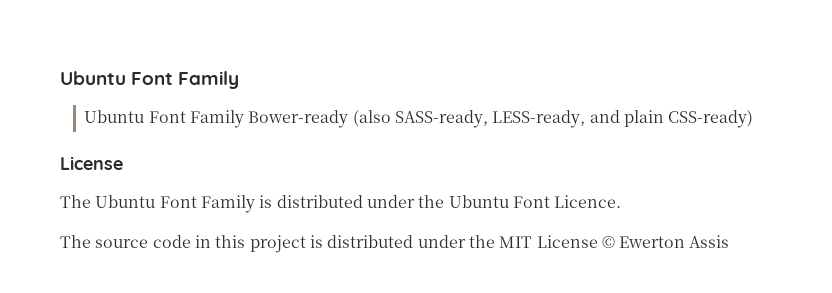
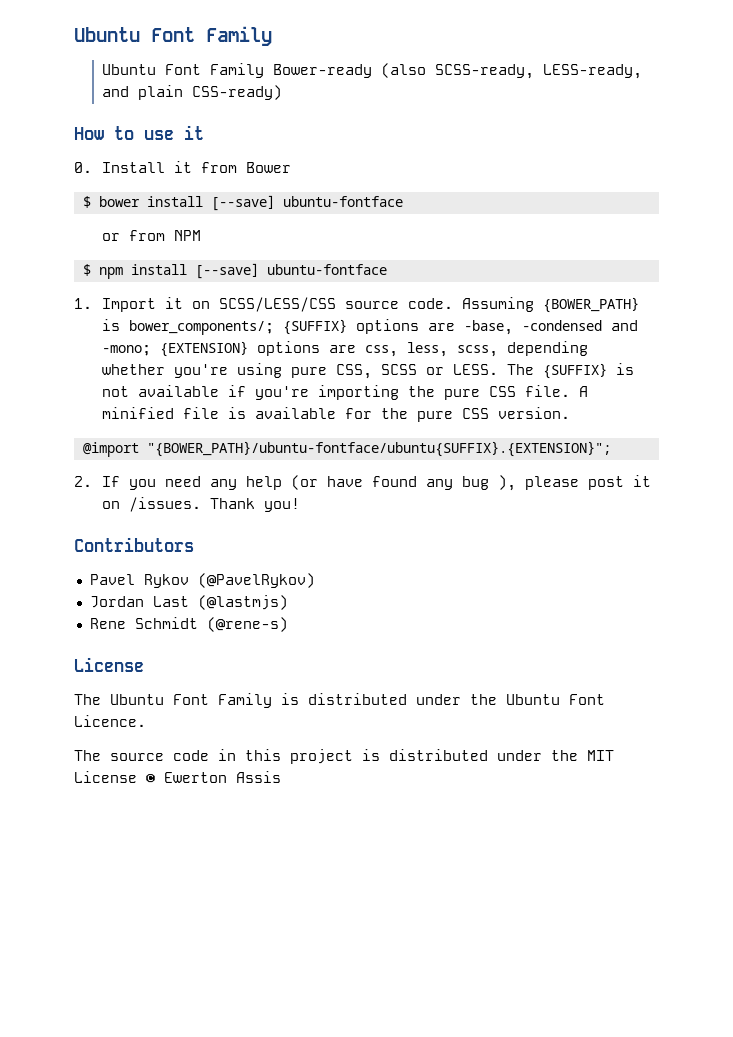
- Ubuntu Font Family Bower-ready (also SASS-ready, LESS-ready, and plain CSS-ready)
+ Ubuntu Font Family Bower-ready (also SCSS-ready, LESS-ready, and plain CSS-ready)
+ How to use it
+ 0. Install it from Bower
+ $ bower install [--save] ubuntu-fontface
+ or from NPM
+ $ npm install [--save] ubuntu-fontface
+ 1. Import it on SCSS/LESS/CSS source code. Assuming {BOWER_PATH} is bower_components/; {SUFFIX} options are -base, -condensed and -mono; {EXTENSION} options are css, less, scss, depending whether you're using pure CSS, SCSS or LESS. The {SUFFIX} is not available if you're importing the pure CSS file. A minified file is available for the pure CSS version.
+ @import "{BOWER_PATH}/ubuntu-fontface/ubuntu{SUFFIX}.{EXTENSION}";
+ 2. If you need any help (or have found any bug ), please post it on /issues. Thank you!
+ Contributors
+ Pavel Rykov (@PavelRykov)
+ Jordan Last (@lastmjs)
+ Rene Schmidt (@rene-s)

